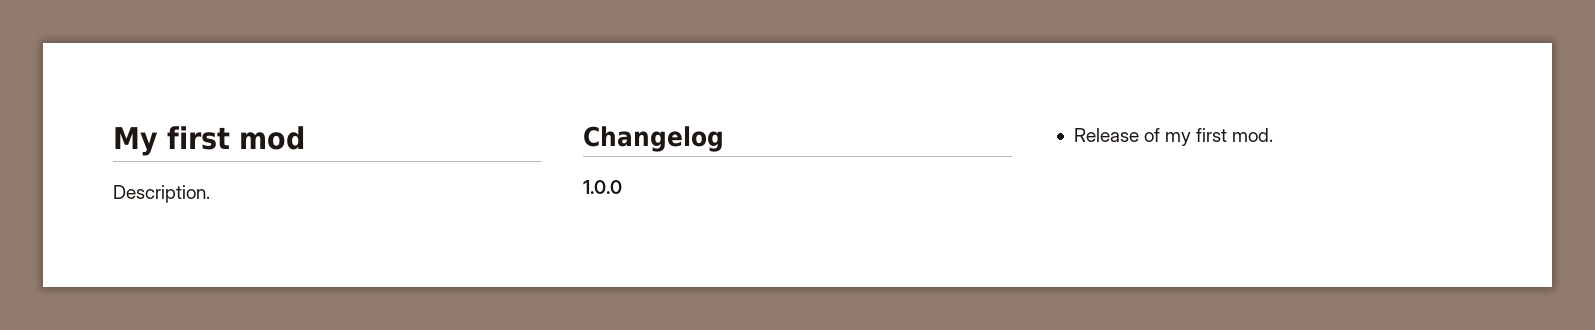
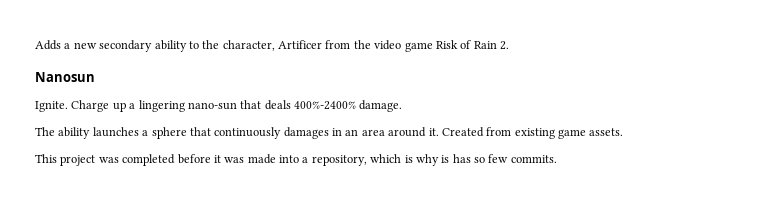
- My first mod
- Description.
- Changelog
- 1.0.0
- Release of my first mod.
+ Adds a new secondary ability to the character, Artificer from the video game Risk of Rain 2.
+ Nanosun
+ Ignite. Charge up a lingering nano-sun that deals 400%-2400% damage.
+ The ability launches a sphere that continuously damages in an area around it. Created from existing game assets.
+ This project was completed before it was made into a repository, which is why is has so few commits.

